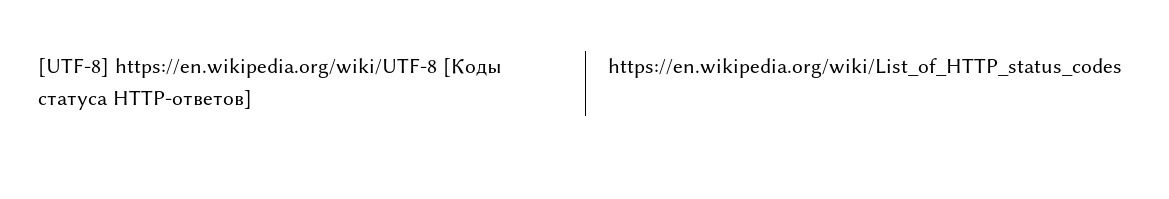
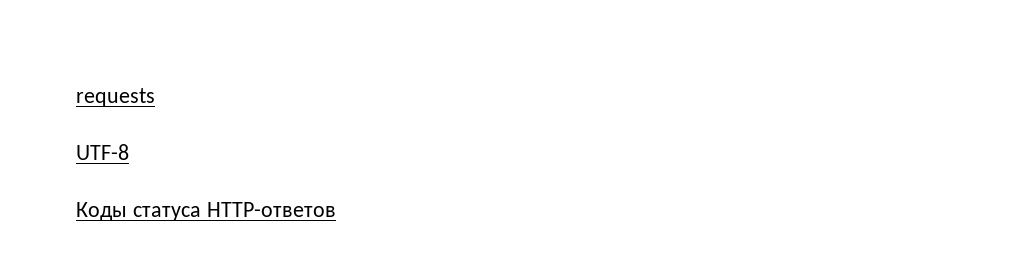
- [UTF-8] https://en.wikipedia.org/wiki/UTF-8 [Коды статуса HTTP-ответов] https://en.wikipedia.org/wiki/List_of_HTTP_status_codes
+ requests
+ UTF-8
+ Коды статуса HTTP-ответов

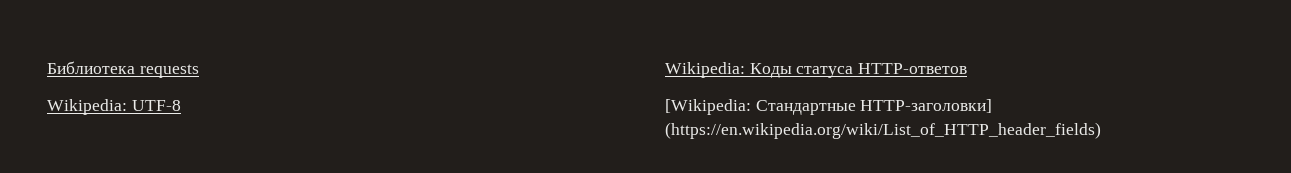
- requests
+ Библиотека requests
- UTF-8
+ Wikipedia: UTF-8
- Коды статуса HTTP-ответов
+ Wikipedia: Коды статуса HTTP-ответов
+ [Wikipedia: Стандартные HTTP-заголовки] (https://en.wikipedia.org/wiki/List_of_HTTP_header_fields)

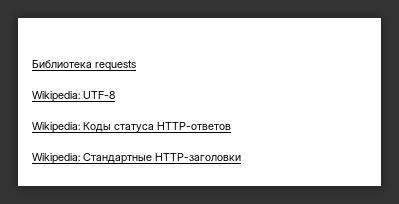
- [Wikipedia: Стандартные HTTP-заголовки] (https://en.wikipedia.org/wiki/List_of_HTTP_header_fields)
+ Wikipedia: Стандартные HTTP-заголовки

